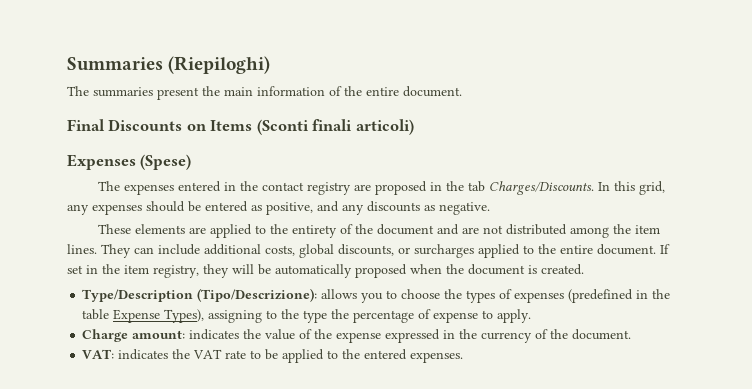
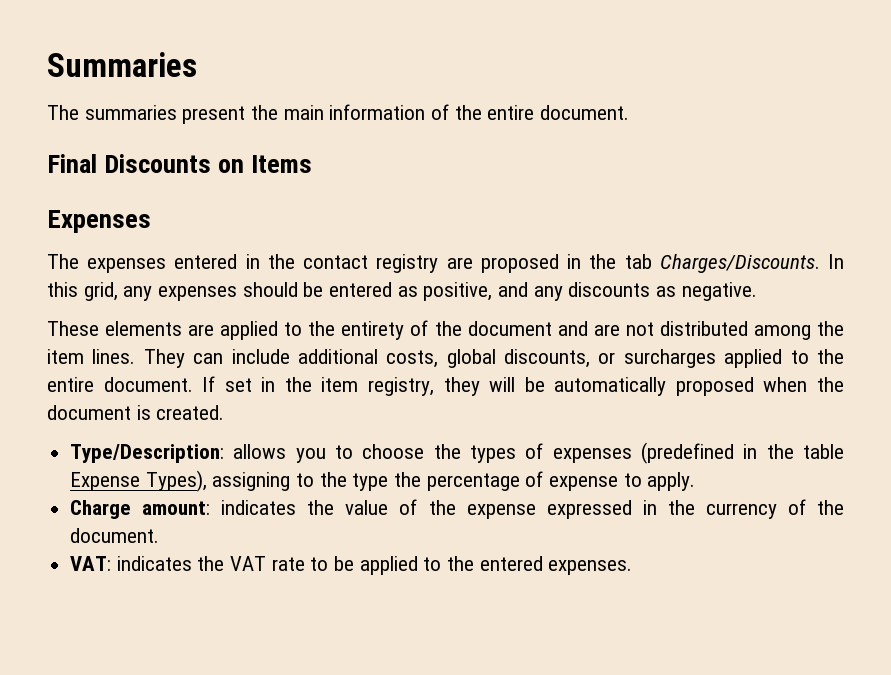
- Summaries (Riepiloghi)
+ Summaries
- Final Discounts on Items (Sconti finali articoli)
+ Final Discounts on Items
- Expenses (Spese)
+ Expenses
- Type/Description (Tipo/Descrizione): allows you to choose the types of expenses (predefined in the table Expense Types), assigning to the type the percentage of expense to apply.
+ Type/Description: allows you to choose the types of expenses (predefined in the table Expense Types), assigning to the type the percentage of expense to apply.

